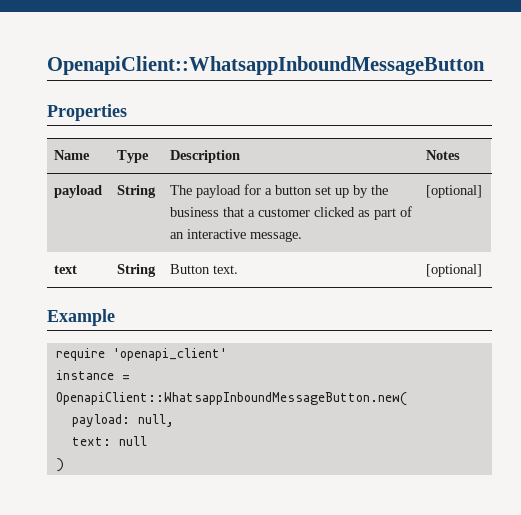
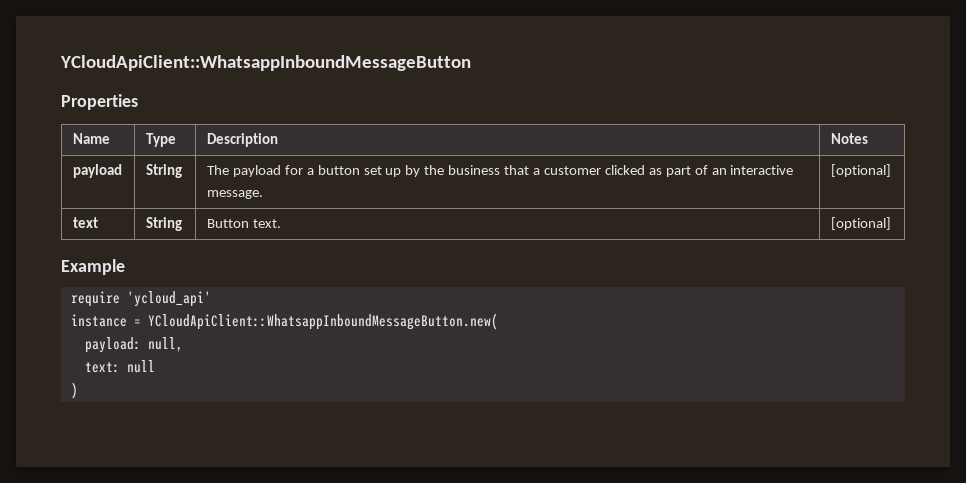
- OpenapiClient::WhatsappInboundMessageButton
+ YCloudApiClient::WhatsappInboundMessageButton
- require 'openapi_client'
+ require 'ycloud_api'
- instance = OpenapiClient::WhatsappInboundMessageButton.new(
+ instance = YCloudApiClient::WhatsappInboundMessageButton.new(

